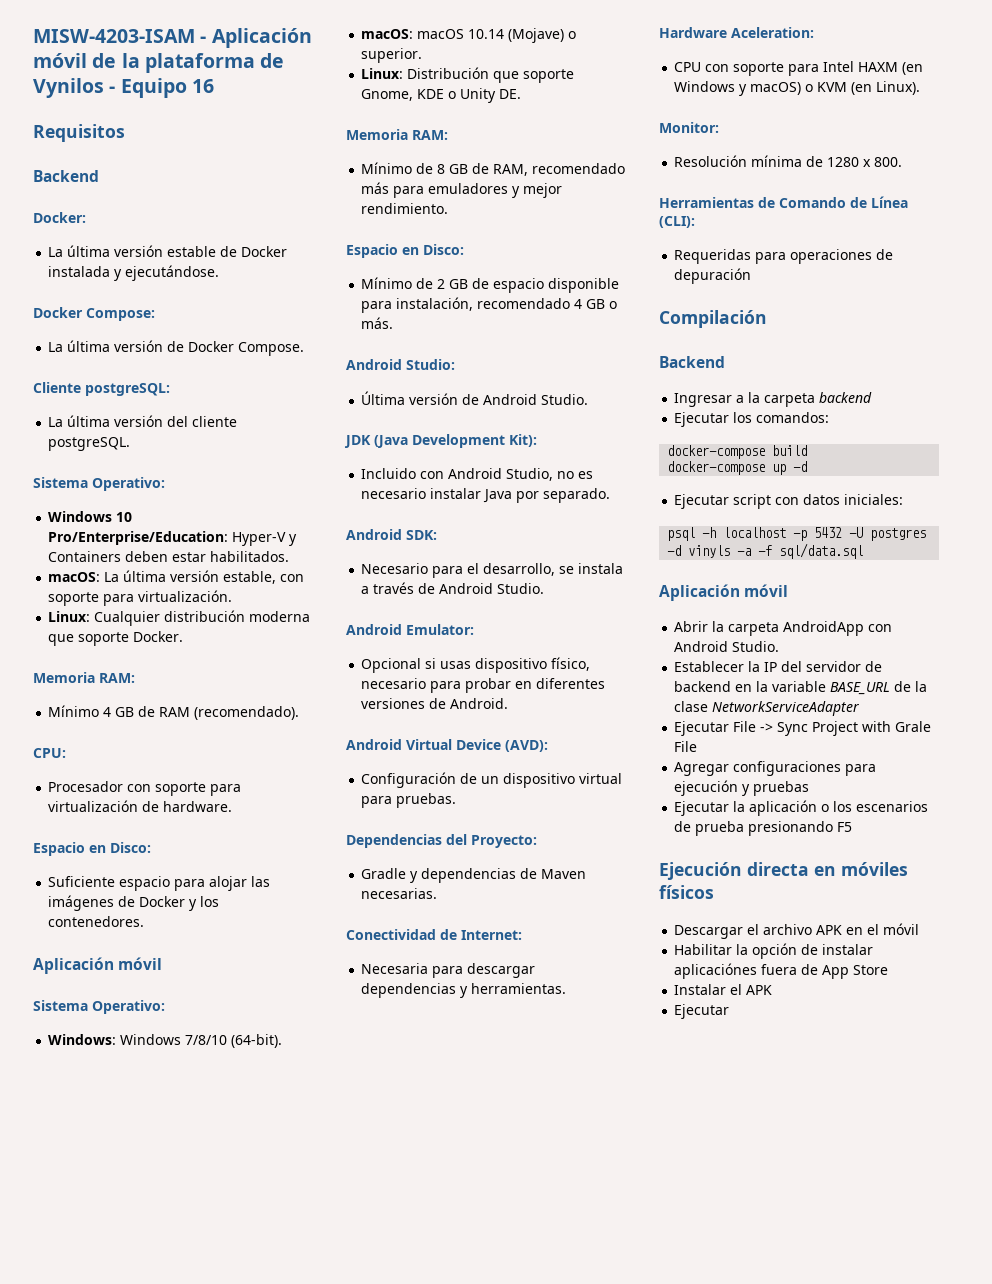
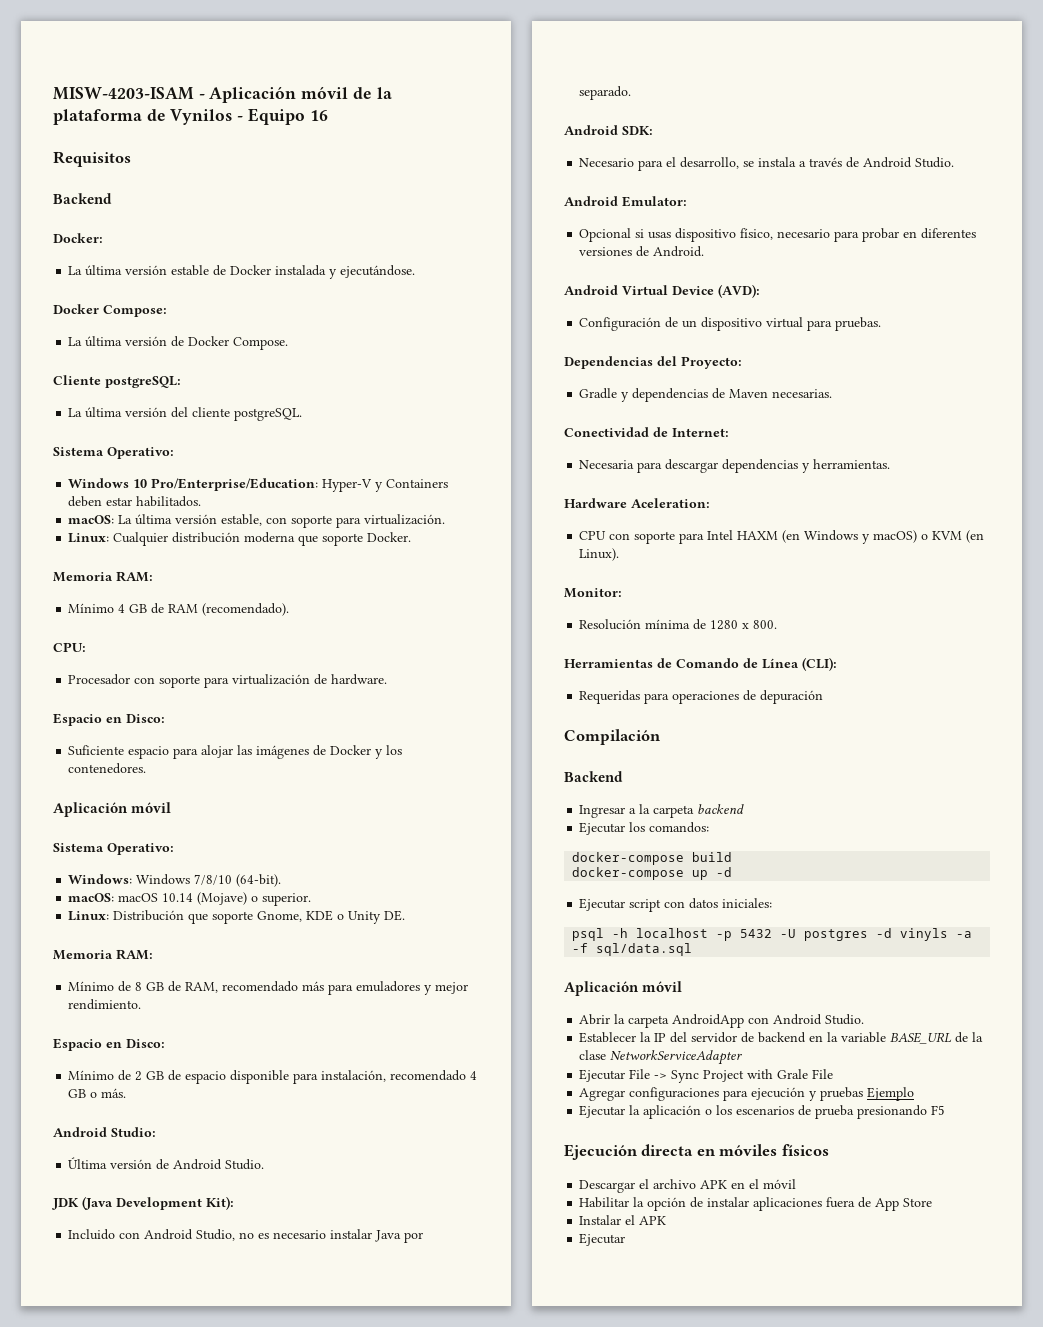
- Agregar configuraciones para ejecución y pruebas
+ Agregar configuraciones para ejecución y pruebas Ejemplo
- Habilitar la opción de instalar aplicaciónes fuera de App Store
+ Habilitar la opción de instalar aplicaciones fuera de App Store

